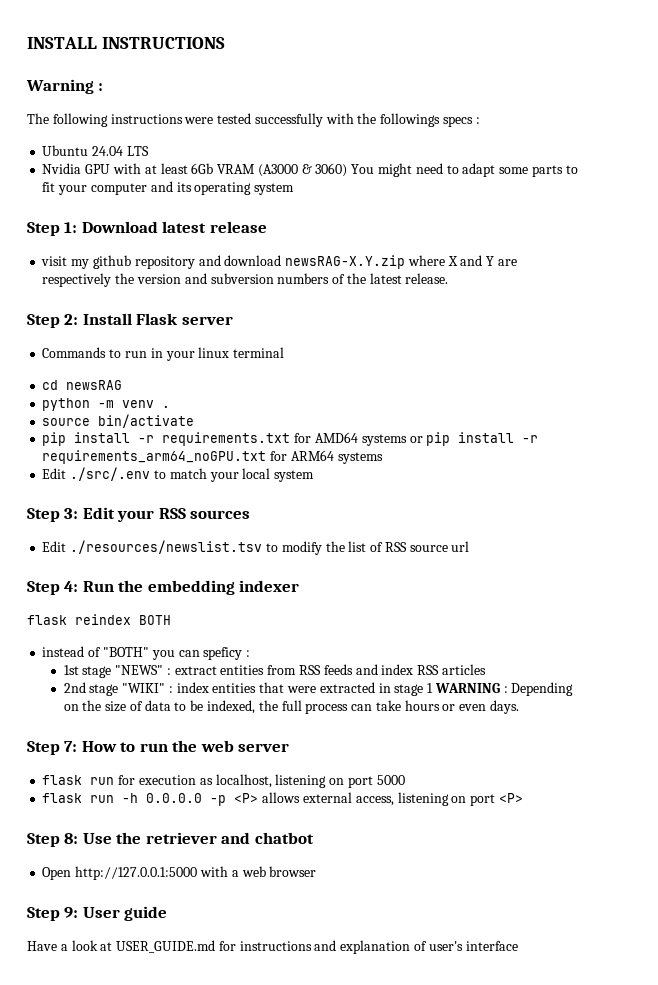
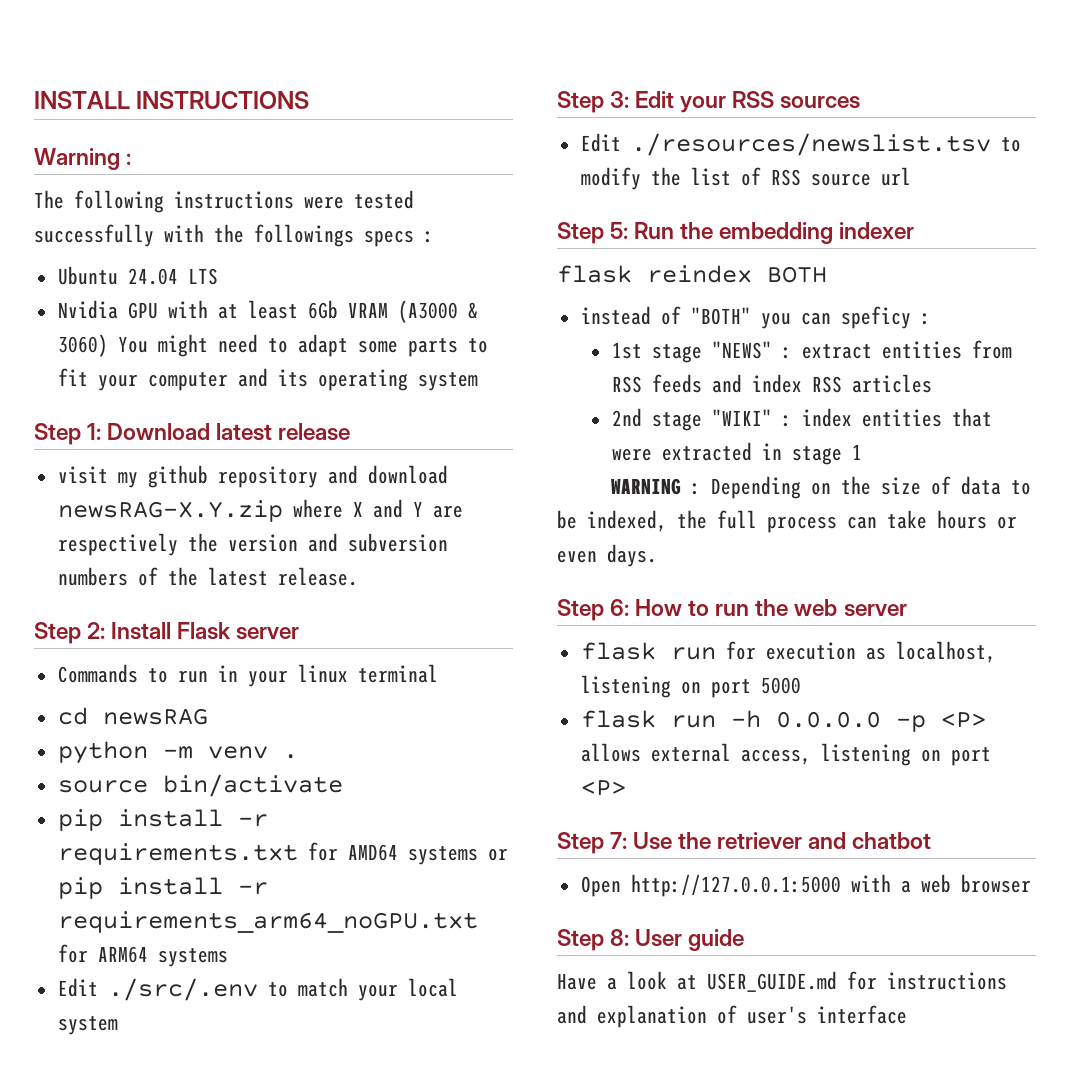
- Step 4: Run the embedding indexer
+ Step 5: Run the embedding indexer
- 2nd stage "WIKI" : index entities that were extracted in stage 1 WARNING : Depending on the size of data to be indexed, the full process can take hours or even days.
+ 2nd stage "WIKI" : index entities that were extracted in stage 1
+ WARNING : Depending on the size of data to be indexed, the full process can take hours or even days.
- Step 7: How to run the web server
+ Step 6: How to run the web server
- Step 8: Use the retriever and chatbot
+ Step 7: Use the retriever and chatbot
- Step 9: User guide
+ Step 8: User guide

